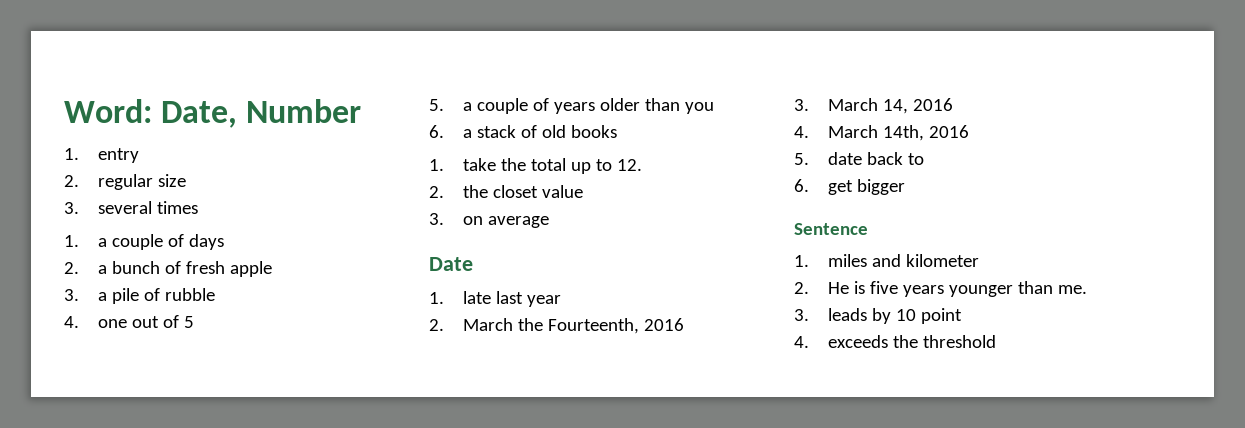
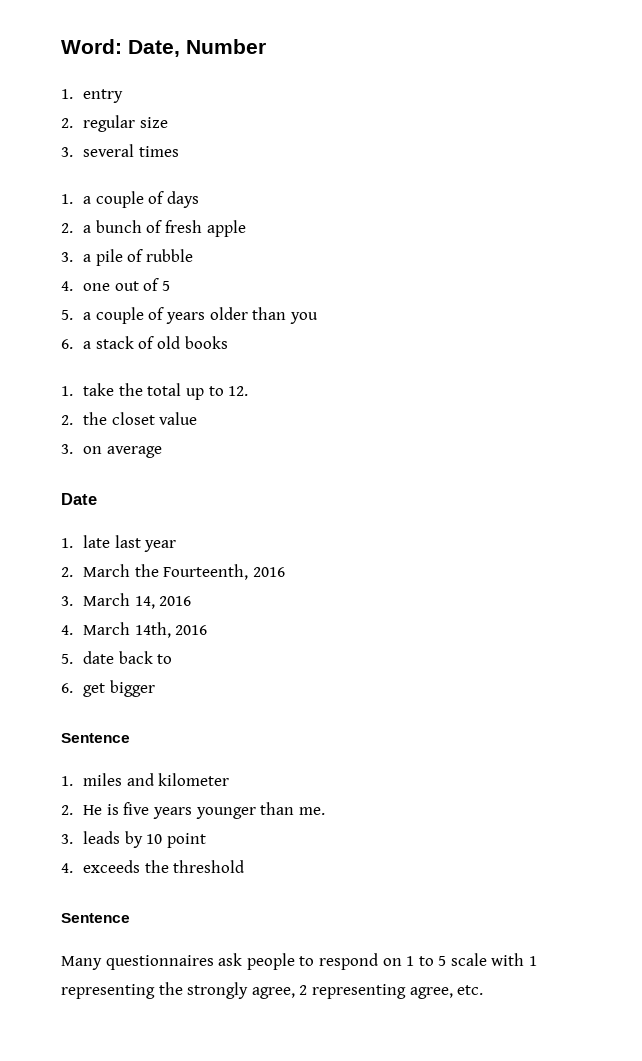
  4. exceeds the threshold
+ Sentence
+ Many questionnaires ask people to respond on 1 to 5 scale with 1 representing the strongly agree, 2 representing agree, etc.

